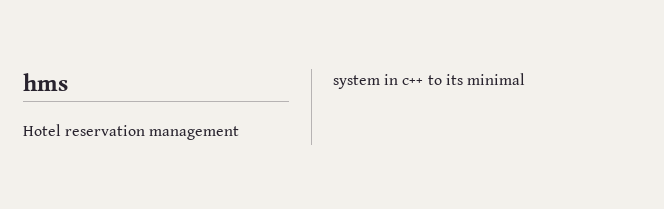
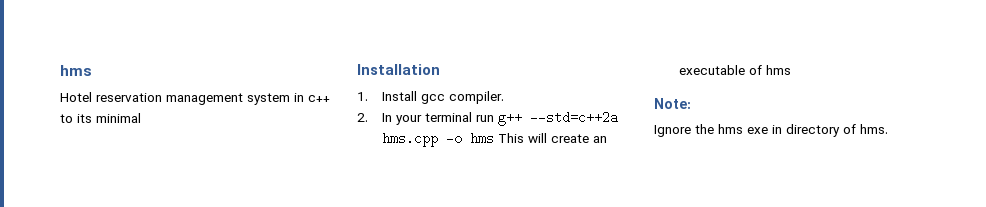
+ Installation
+ 1. Install gcc compiler.
+ 2. In your terminal run g++ --std=c++2a hms.cpp -o hms This will create an executable of hms
+ Note:
+ Ignore the hms exe in directory of hms.

